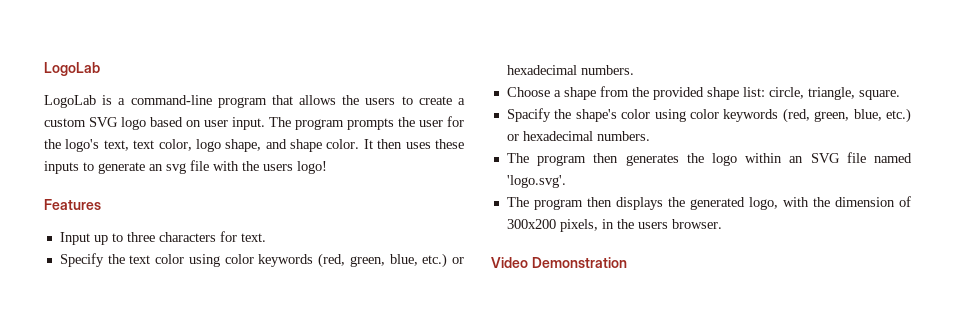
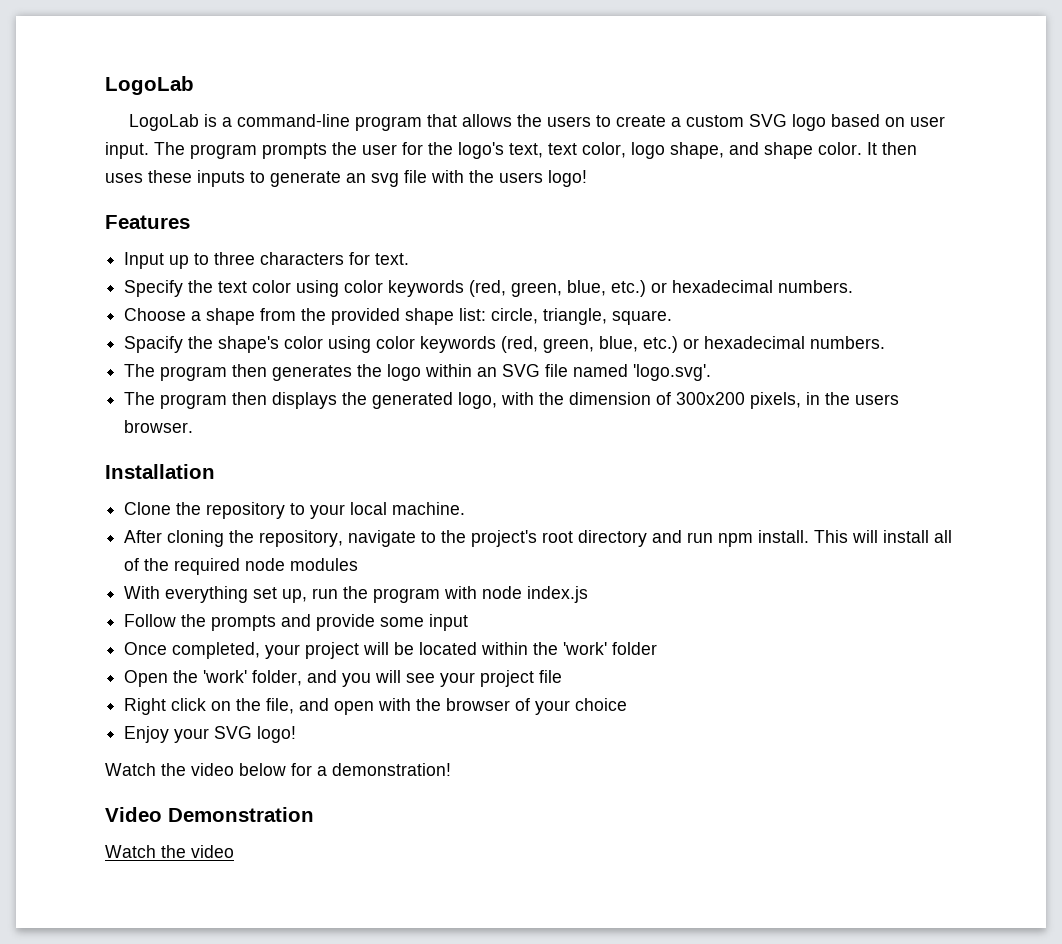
+ Installation
+ Clone the repository to your local machine.
+ After cloning the repository, navigate to the project's root directory and run npm install. This will install all of the required node modules
+ With everything set up, run the program with node index.js
+ Follow the prompts and provide some input
+ Once completed, your project will be located within the 'work' folder
+ Open the 'work' folder, and you will see your project file
+ Right click on the file, and open with the browser of your choice
+ Enjoy your SVG logo!
+ Watch the video below for a demonstration!
  Video Demonstration
+ Watch the video

